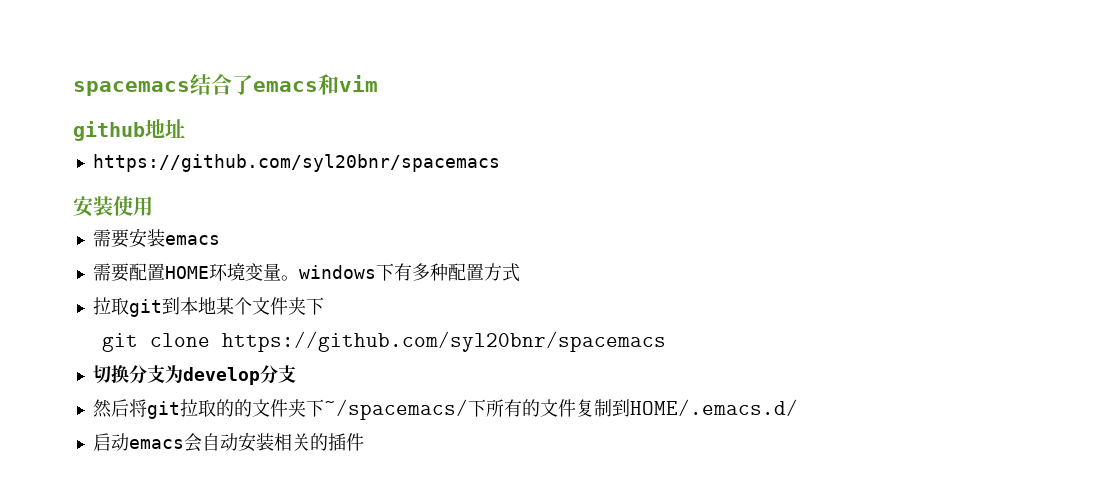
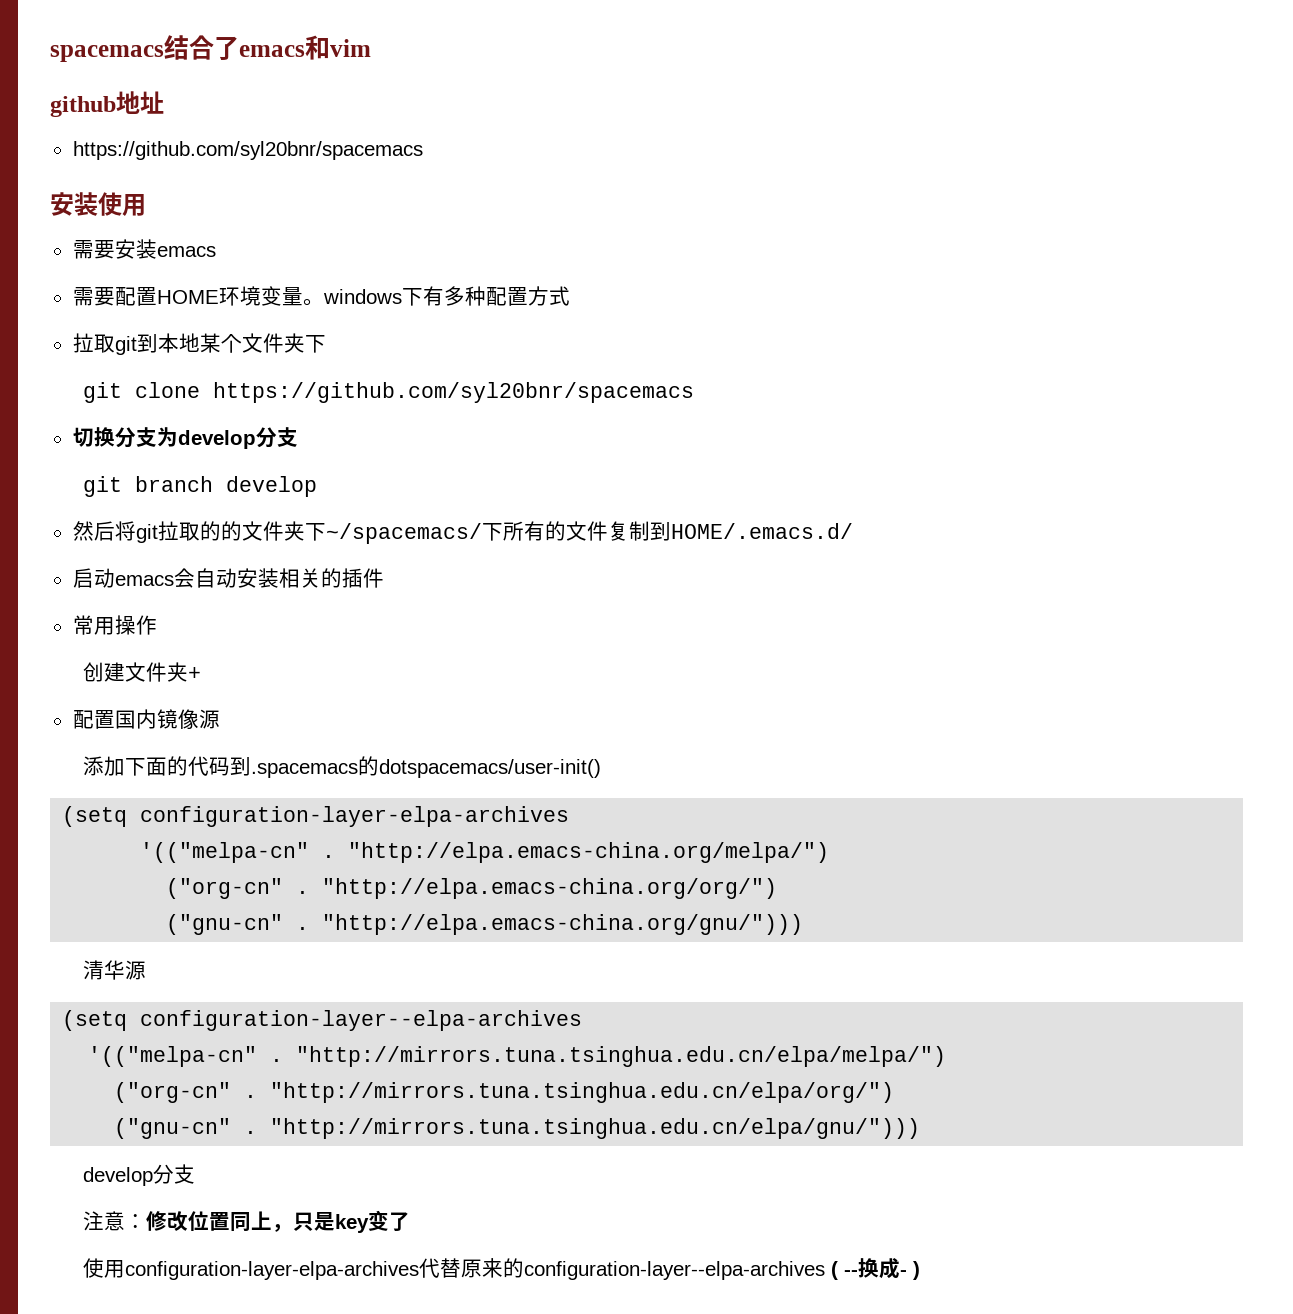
+ git branch develop
+ 常用操作
+ 创建文件夹+
+ 配置国内镜像源
+ 添加下面的代码到.spacemacs的dotspacemacs/user-init()
+ (setq configuration-layer-elpa-archives
+ '(("melpa-cn" . "http://elpa.emacs-china.org/melpa/")
+ ("org-cn" . "http://elpa.emacs-china.org/org/")
+ ("gnu-cn" . "http://elpa.emacs-china.org/gnu/")))
+ 清华源
+ (setq configuration-layer--elpa-archives
+ '(("melpa-cn" . "http://mirrors.tuna.tsinghua.edu.cn/elpa/melpa/")
+ ("org-cn" . "http://mirrors.tuna.tsinghua.edu.cn/elpa/org/")
+ ("gnu-cn" . "http://mirrors.tuna.tsinghua.edu.cn/elpa/gnu/")))
+ develop分支
+ 注意：修改位置同上，只是key变了
+ 使用configuration-layer-elpa-archives代替原来的configuration-layer--elpa-archives ( --换成- )

